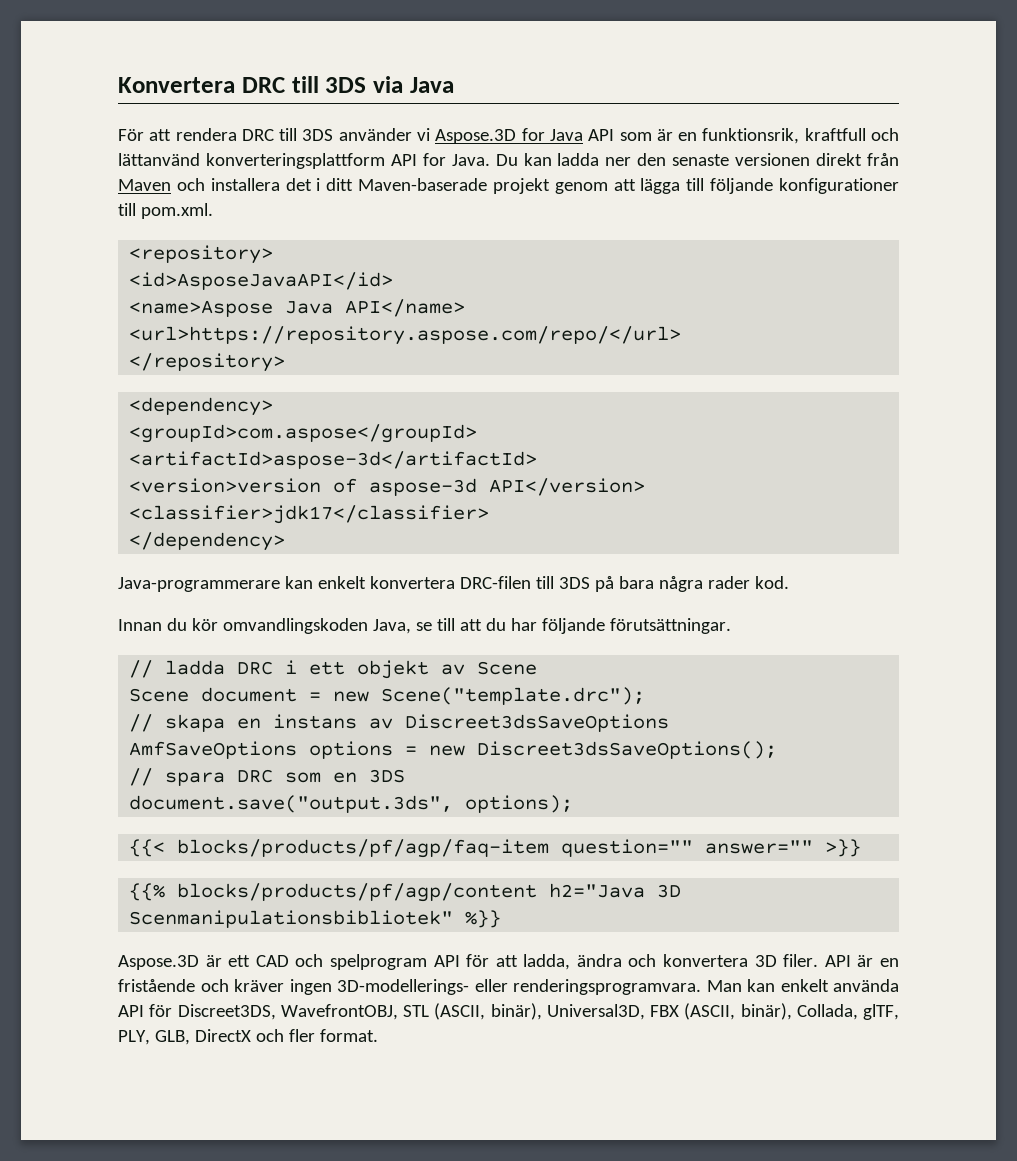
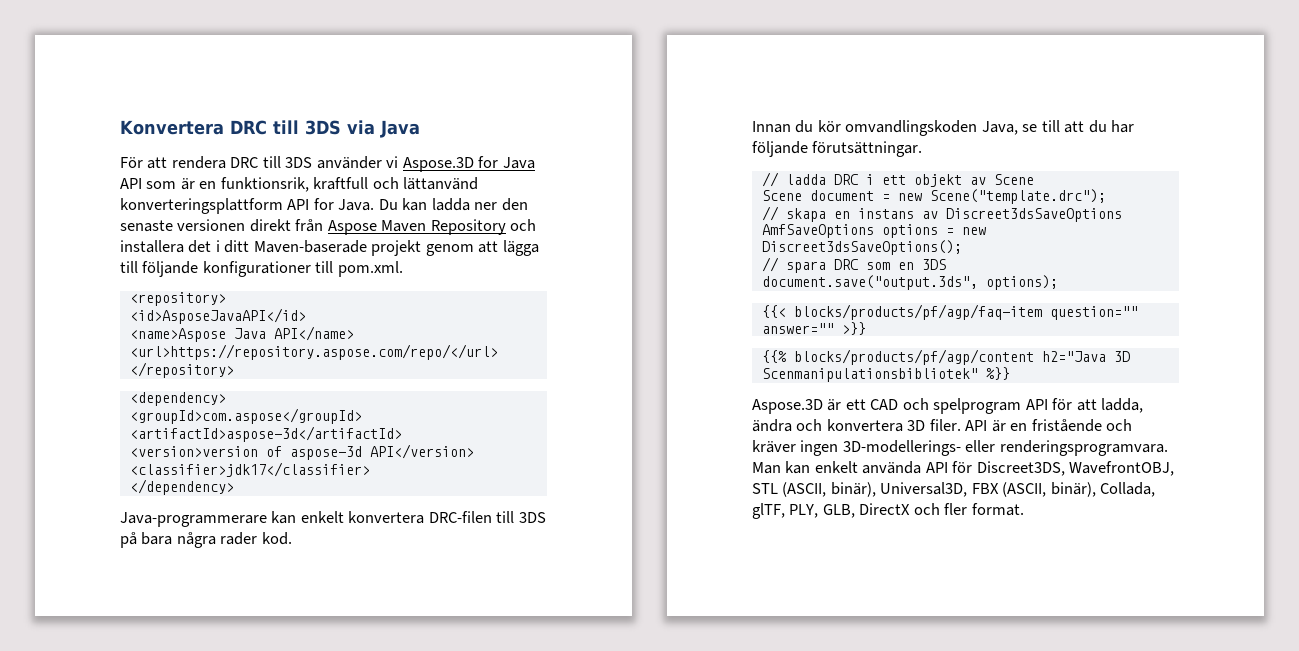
- Du kan ladda ner den senaste versionen direkt från Maven och installera det i ditt Maven-baserade projekt genom att lägga till följande konfigurationer till pom.xml.
+ Du kan ladda ner den senaste versionen direkt från Aspose Maven Repository och installera det i ditt Maven-baserade projekt genom att lägga till följande konfigurationer till pom.xml.

